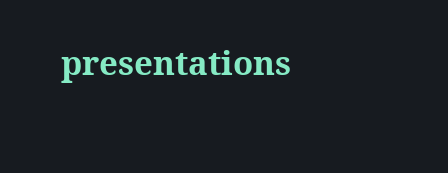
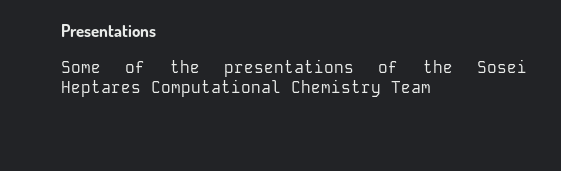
- presentations
+ Presentations
+ Some of the presentations of the Sosei Heptares Computational Chemistry Team

